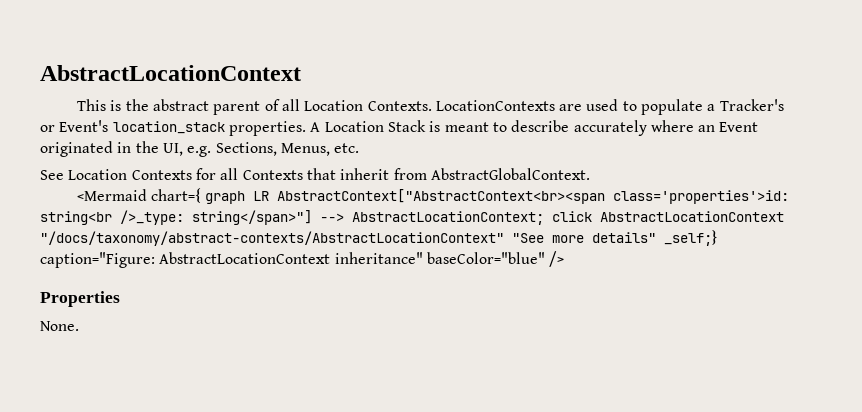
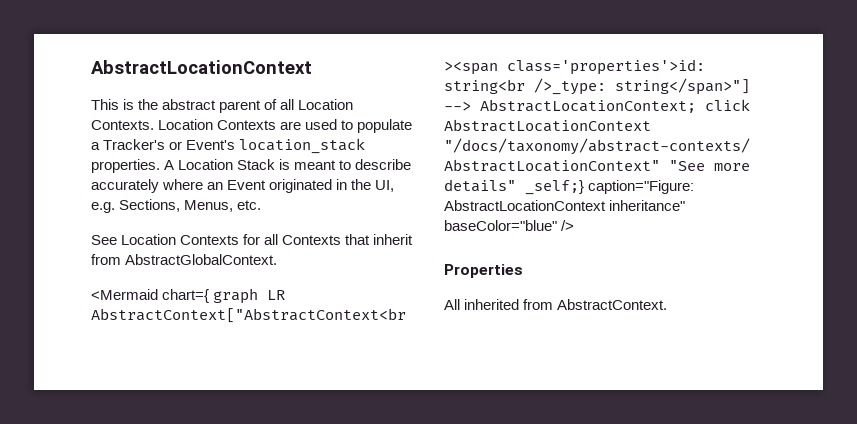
- LocationContexts are used to populate a Tracker's or Event's location_stack properties.
+ Location Contexts are used to populate a Tracker's or Event's location_stack properties.
- None.
+ All inherited from AbstractContext.

